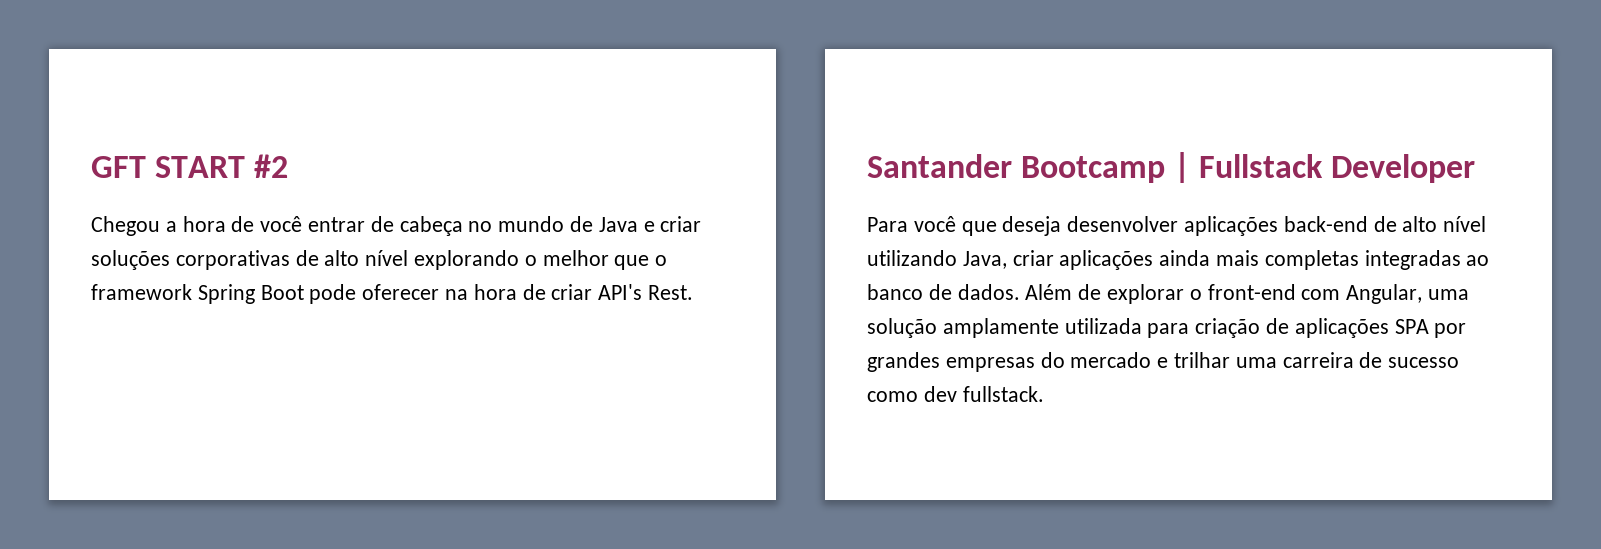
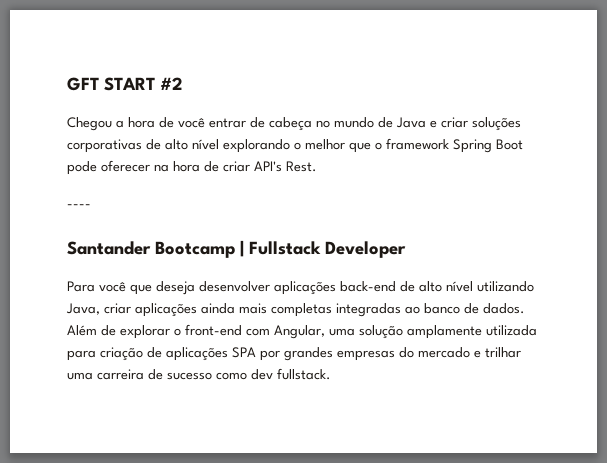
+ ----

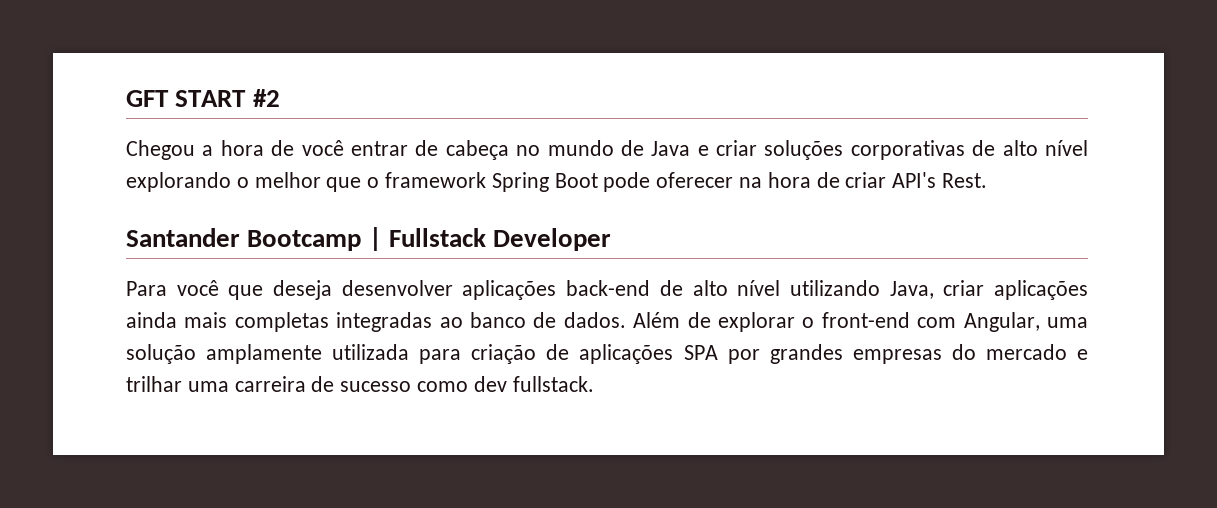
- ----

